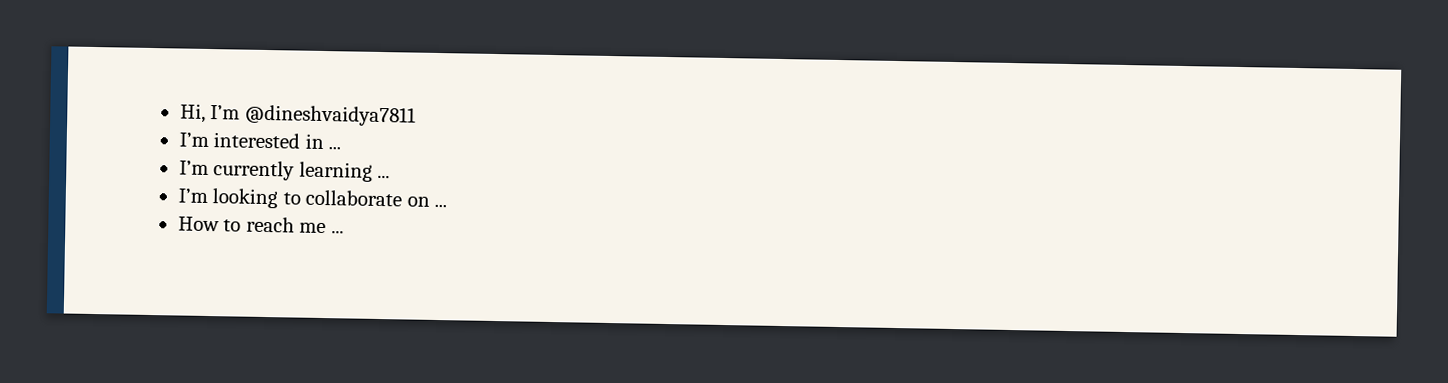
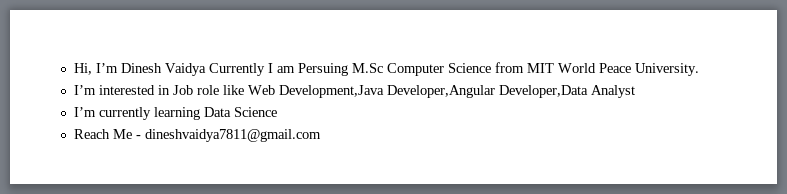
- Hi, I’m @dineshvaidya7811
- I’m interested in ...
- I’m currently learning ...
- I’m looking to collaborate on ...
- How to reach me ...
+ Hi, I’m Dinesh Vaidya Currently I am Persuing M.Sc Computer Science from MIT World Peace University.
+ I’m interested in Job role like Web Development,Java Developer,Angular Developer,Data Analyst
+ I’m currently learning Data Science
+ Reach Me - dineshvaidya7811@gmail.com

